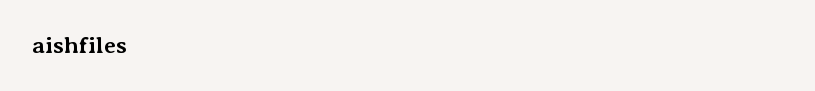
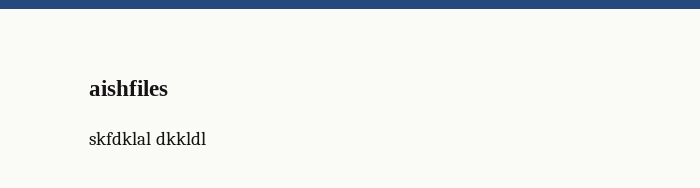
+ skfdklal dkkldl

